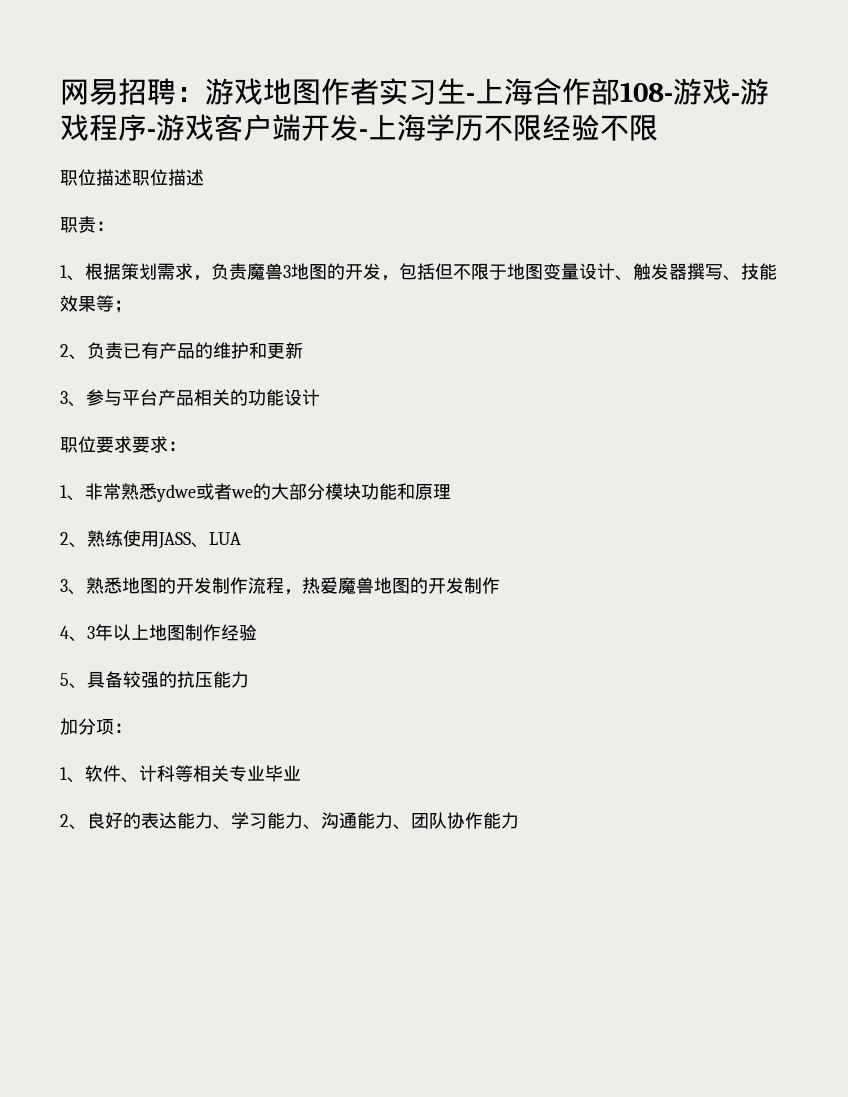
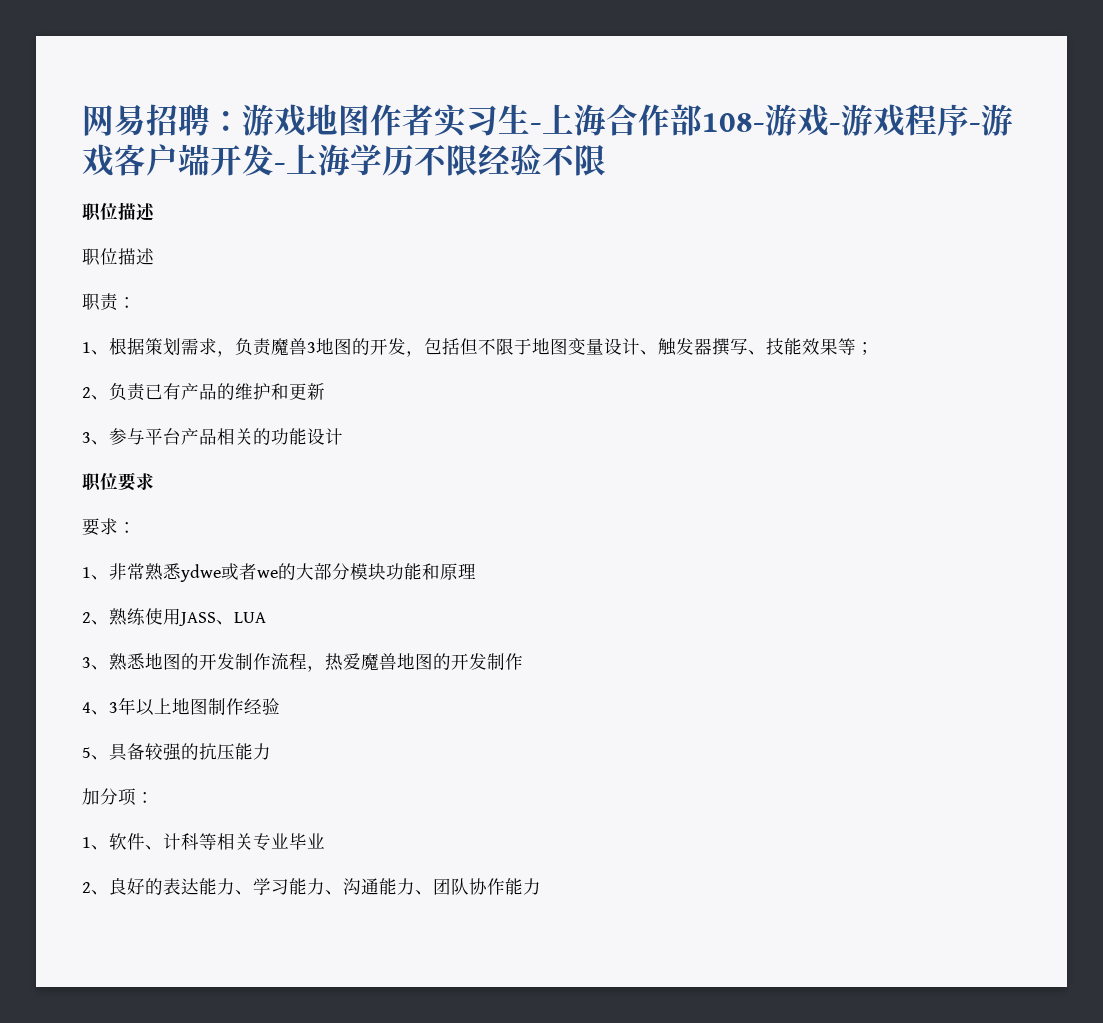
  网易招聘：游戏地图作者实习生-上海合作部108-游戏-游戏程序-游戏客户端开发-上海学历不限经验不限
- 职位描述职位描述
+ 职位描述
+ 职位描述
- 职位要求要求：
+ 职位要求
+ 要求：

